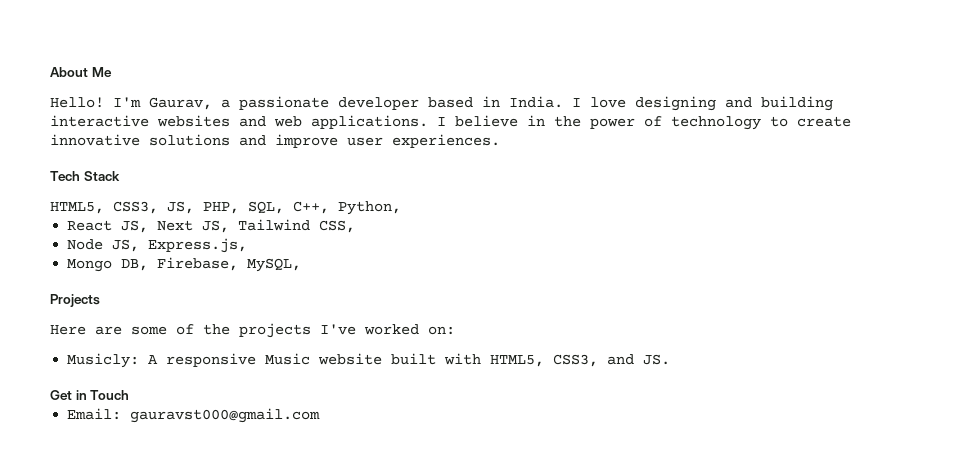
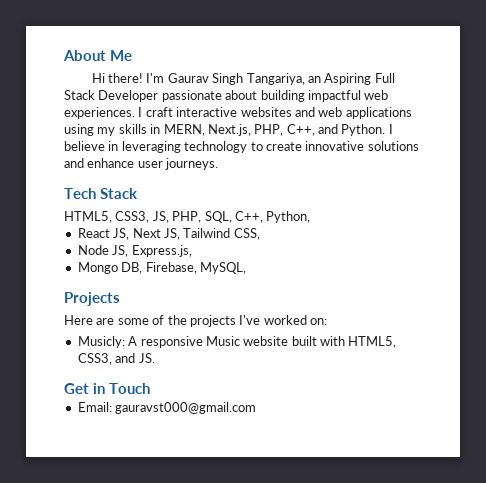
- Hello! I'm Gaurav, a passionate developer based in India. I love designing and building interactive websites and web applications. I believe in the power of technology to create innovative solutions and improve user experiences.
+ Hi there! I'm Gaurav Singh Tangariya, an Aspiring Full Stack Developer passionate about building impactful web experiences. I craft interactive websites and web applications using my skills in MERN, Next.js, PHP, C++, and Python. I believe in leveraging technology to create innovative solutions and enhance user journeys.

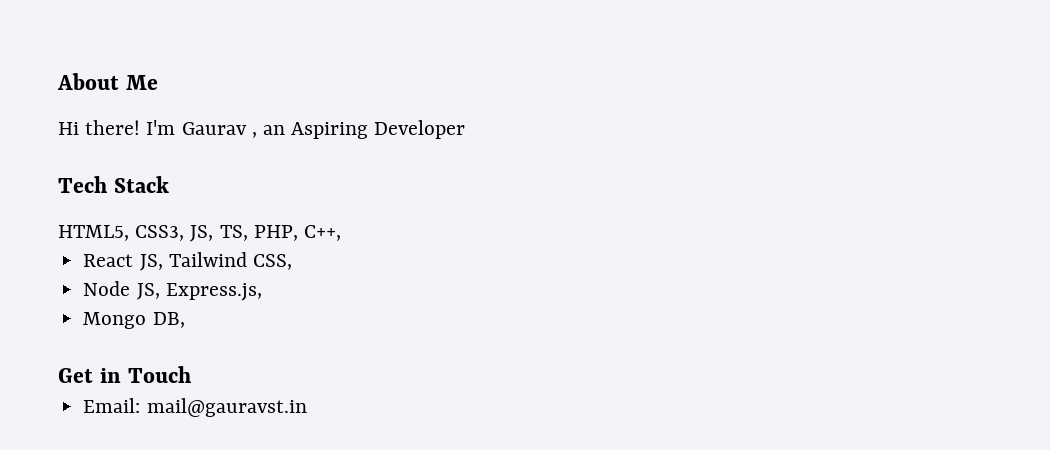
- I'm Gaurav Singh Tangariya, an Aspiring Full Stack Developer passionate about building impactful web experiences. I craft interactive websites and web applications using my skills in MERN, Next.js, PHP, C++, and Python. I believe in leveraging technology to create innovative solutions and enhance user journeys.
+ I'm Gaurav , an Aspiring Developer
- HTML5, CSS3, JS, PHP, SQL, C++, Python,
+ HTML5, CSS3, JS, TS, PHP, C++,
- React JS, Next JS, Tailwind CSS,
+ React JS, Tailwind CSS,
- Mongo DB, Firebase, MySQL,
- Projects
- Here are some of the projects I've worked on:
- Musicly: A responsive Music website built with HTML5, CSS3, and JS.
+ Mongo DB,
- Email: gauravst000@gmail.com
+ Email: mail@gauravst.in

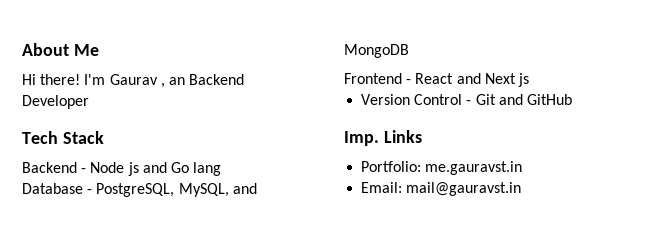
- I'm Gaurav , an Aspiring Developer
+ I'm Gaurav , an Backend Developer
- HTML5, CSS3, JS, TS, PHP, C++,
- React JS, Tailwind CSS,
- Node JS, Express.js,
- Mongo DB,
- Get in Touch
+ Backend - Node js and Go lang
+ Database - PostgreSQL, MySQL, and MongoDB
+ Frontend - React and Next js
+ Version Control - Git and GitHub
+ Imp. Links
+ Portfolio: me.gauravst.in

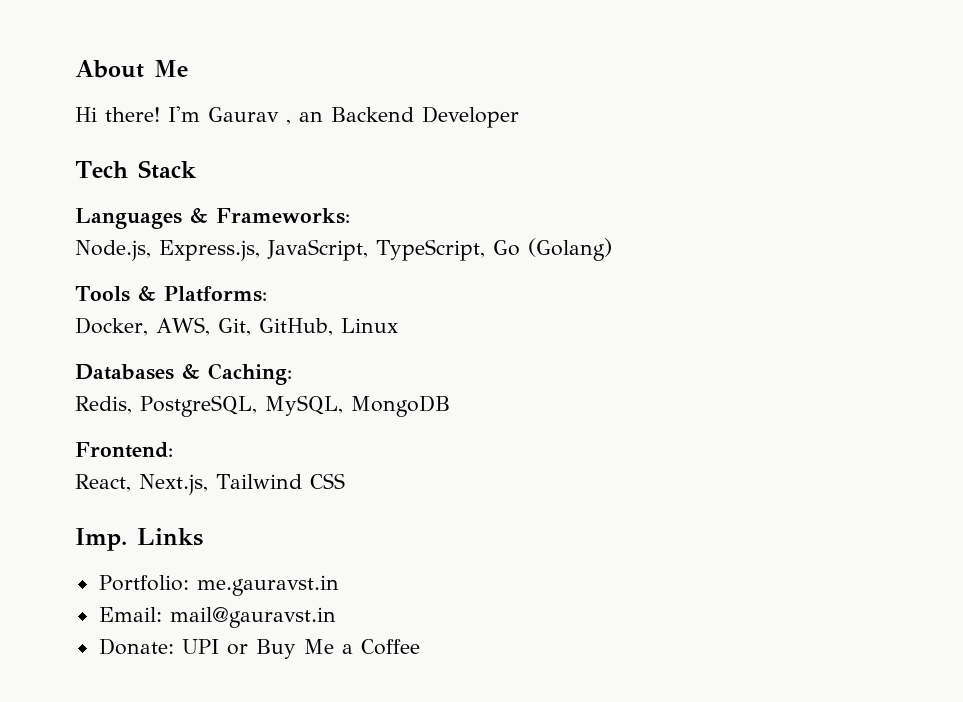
- Backend - Node js and Go lang
- Database - PostgreSQL, MySQL, and MongoDB
+ Languages & Frameworks:
+ Node.js, Express.js, JavaScript, TypeScript, Go (Golang)
+ Tools & Platforms:
+ Docker, AWS, Git, GitHub, Linux
+ Databases & Caching:
+ Redis, PostgreSQL, MySQL, MongoDB
- Frontend - React and Next js
- Version Control - Git and GitHub
+ Frontend:
+ React, Next.js, Tailwind CSS
+ Donate: UPI or Buy Me a Coffee

